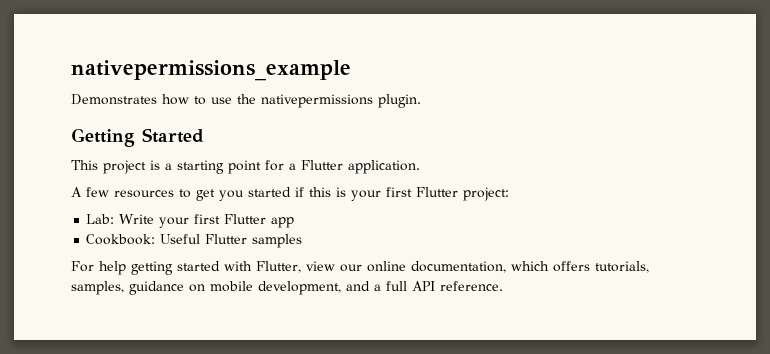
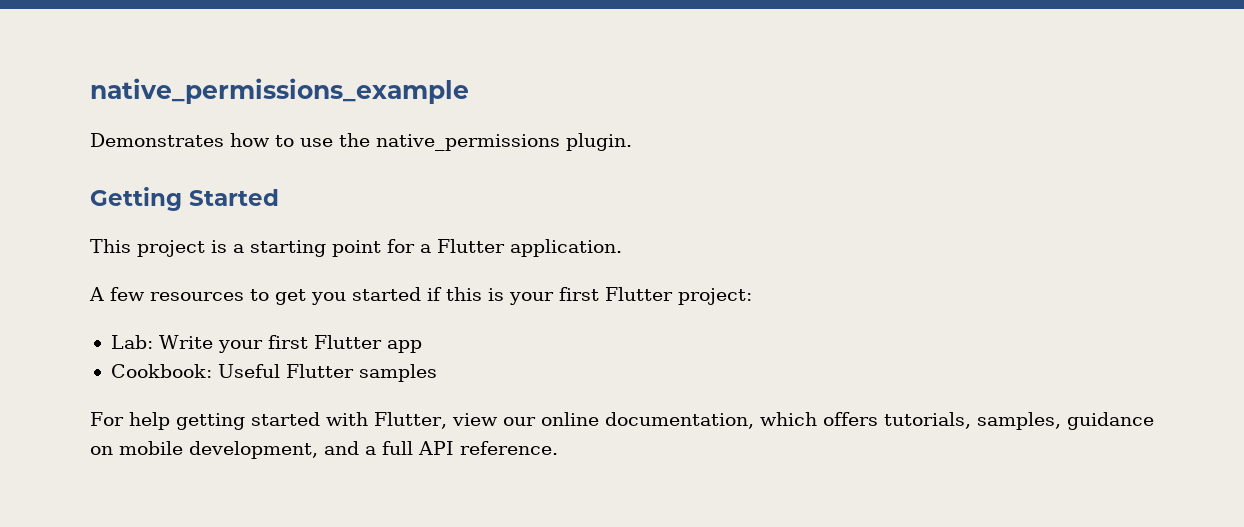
- nativepermissions_example
+ native_permissions_example
- Demonstrates how to use the nativepermissions plugin.
+ Demonstrates how to use the native_permissions plugin.

